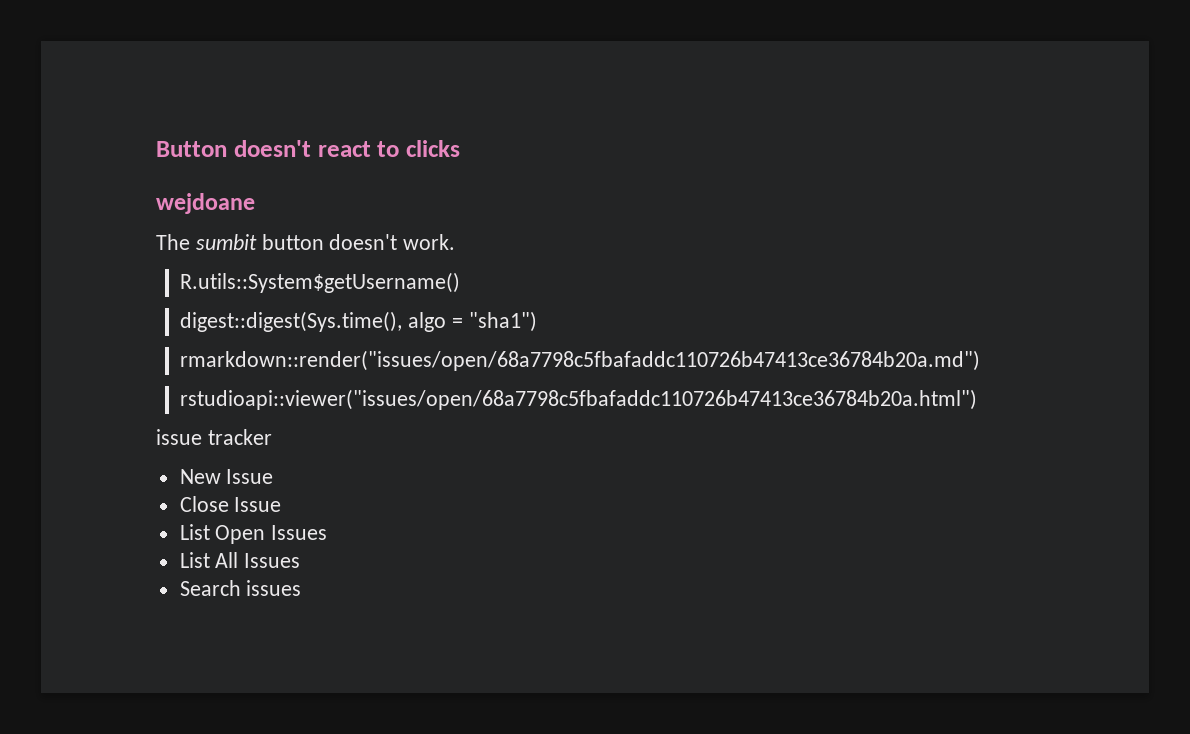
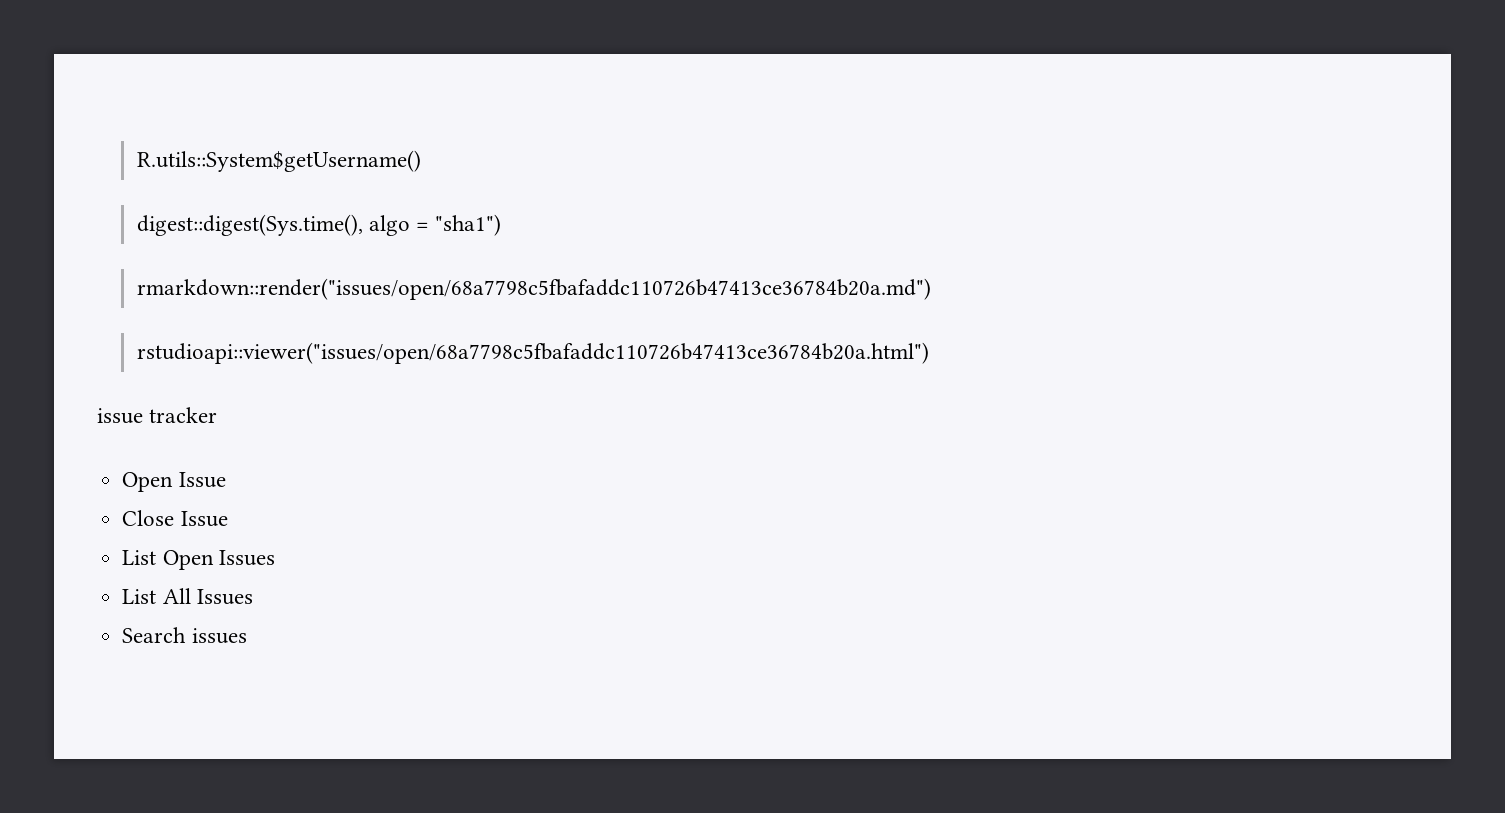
- Button doesn't react to clicks
- wejdoane
- The sumbit button doesn't work.
- New Issue
+ Open Issue

